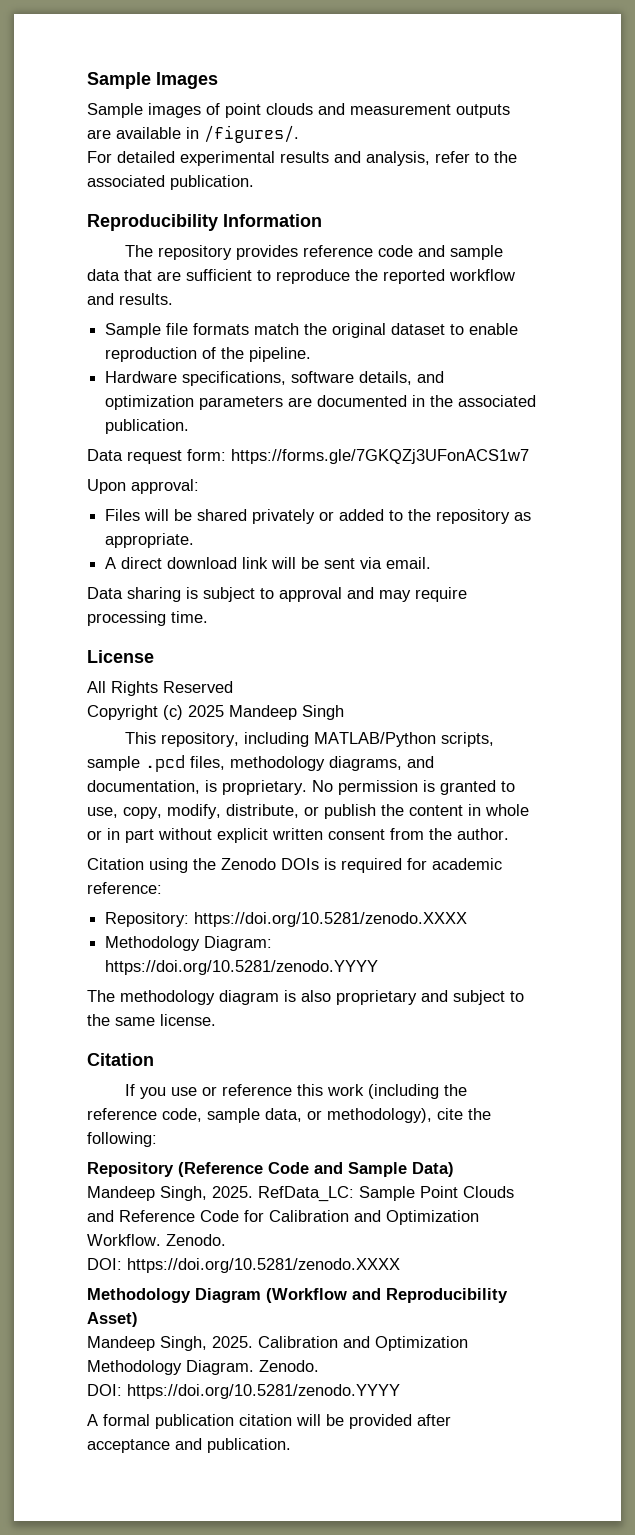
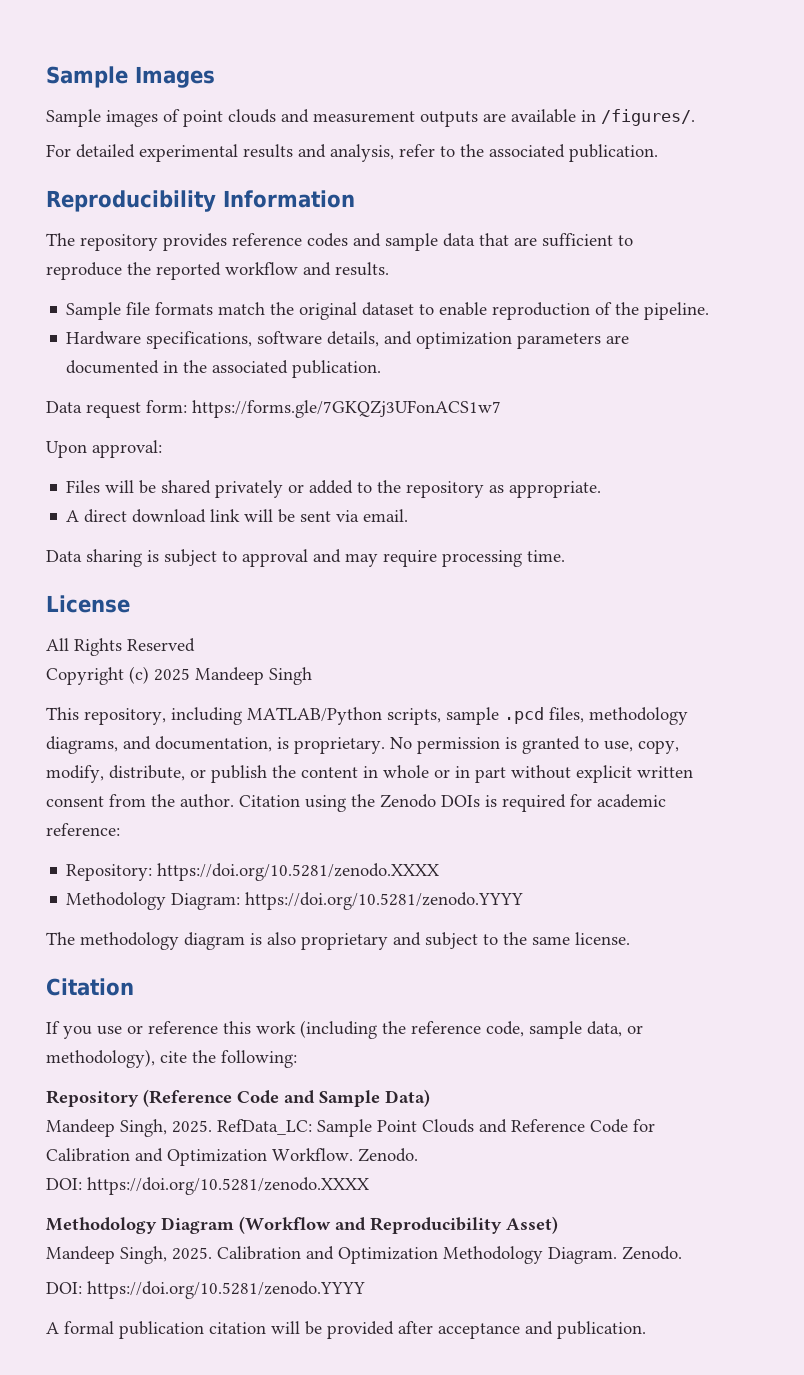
- The repository provides reference code and sample data that are sufficient to reproduce the reported workflow and results.
+ The repository provides reference codes and sample data that are sufficient to reproduce the reported workflow and results.
- No permission is granted to use, copy, modify, distribute, or publish the content in whole or in part without explicit written consent from the author.
- Citation using the Zenodo DOIs is required for academic reference:
+ No permission is granted to use, copy, modify, distribute, or publish the content in whole or in part without explicit written consent from the author. Citation using the Zenodo DOIs is required for academic reference:

